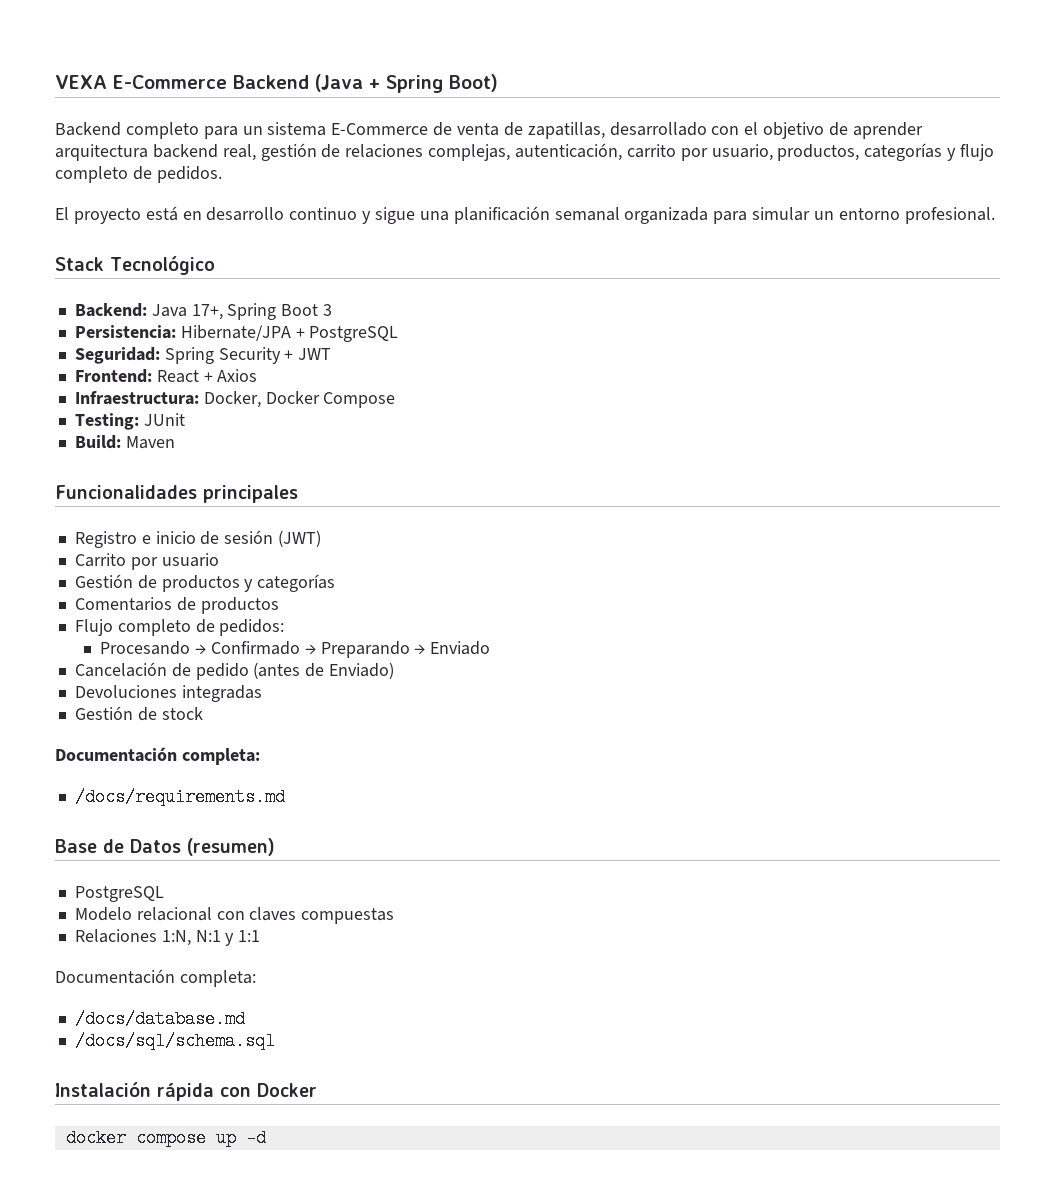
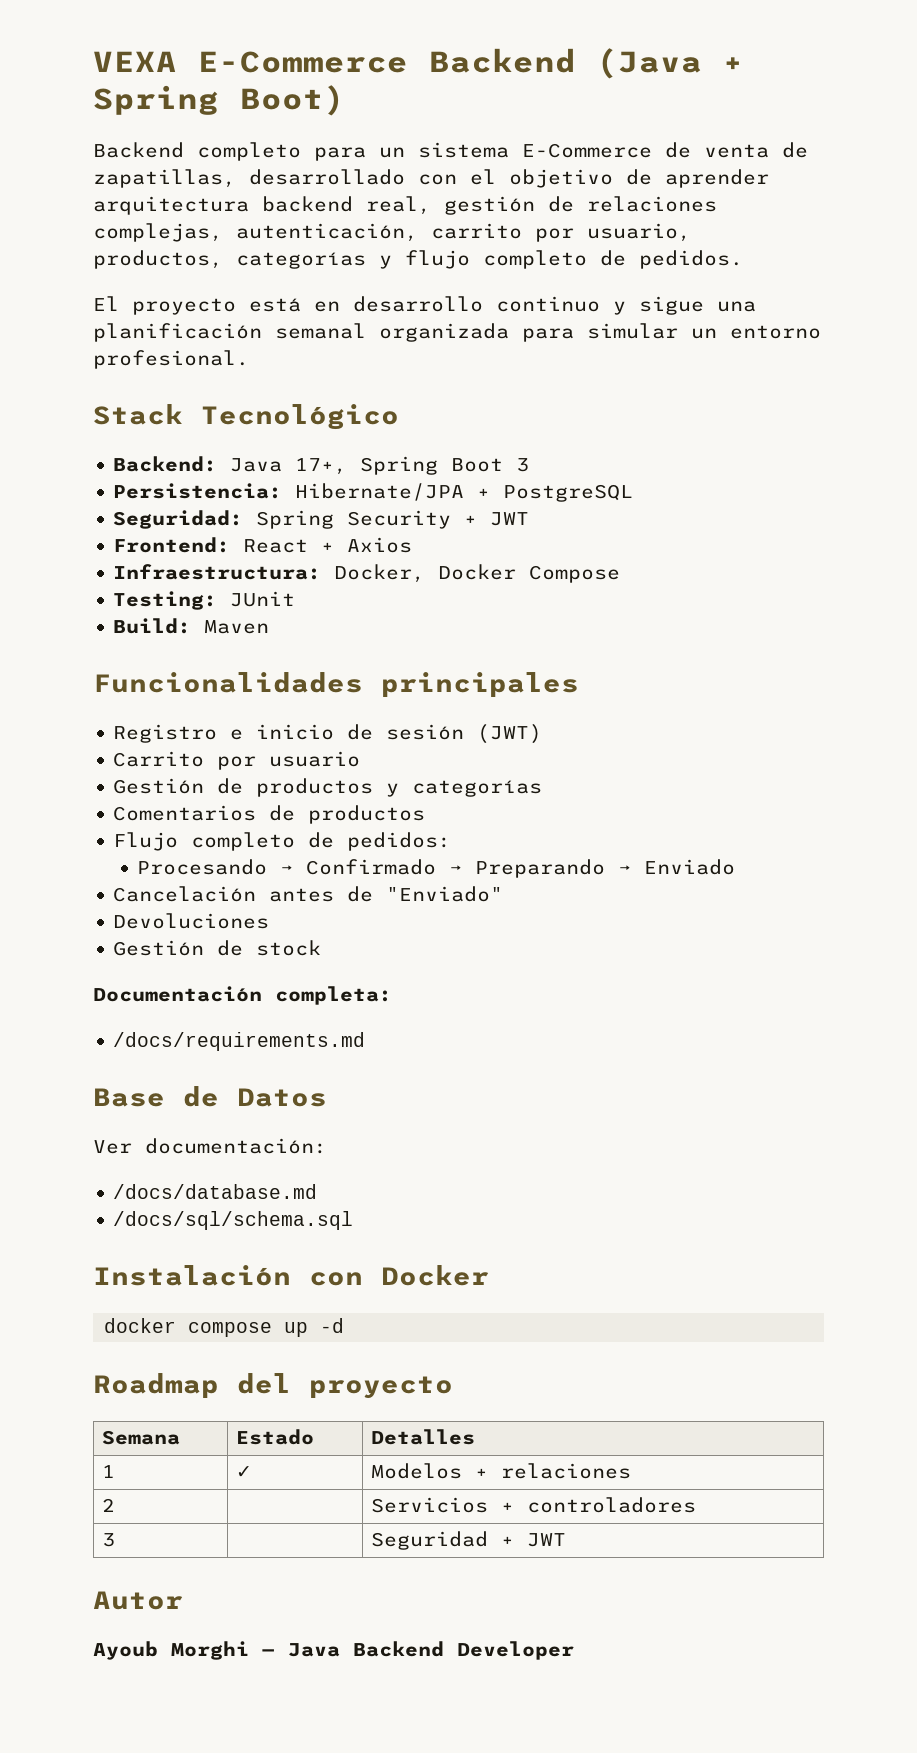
- Cancelación de pedido (antes de Enviado)
+ Cancelación antes de "Enviado"
- Devoluciones integradas
+ Devoluciones
- Base de Datos (resumen)
- PostgreSQL
- Modelo relacional con claves compuestas
- Relaciones 1:N, N:1 y 1:1
- Documentación completa:
+ Base de Datos
+ Ver documentación:
- Instalación rápida con Docker
+ Instalación con Docker
+ Roadmap del proyecto
+ Semana | Estado | Detalles
+ 1 | ✓ | Modelos + relaciones
+ 2 | | Servicios + controladores
+ 3 | | Seguridad + JWT
+ Autor
+ Ayoub Morghi — Java Backend Developer

